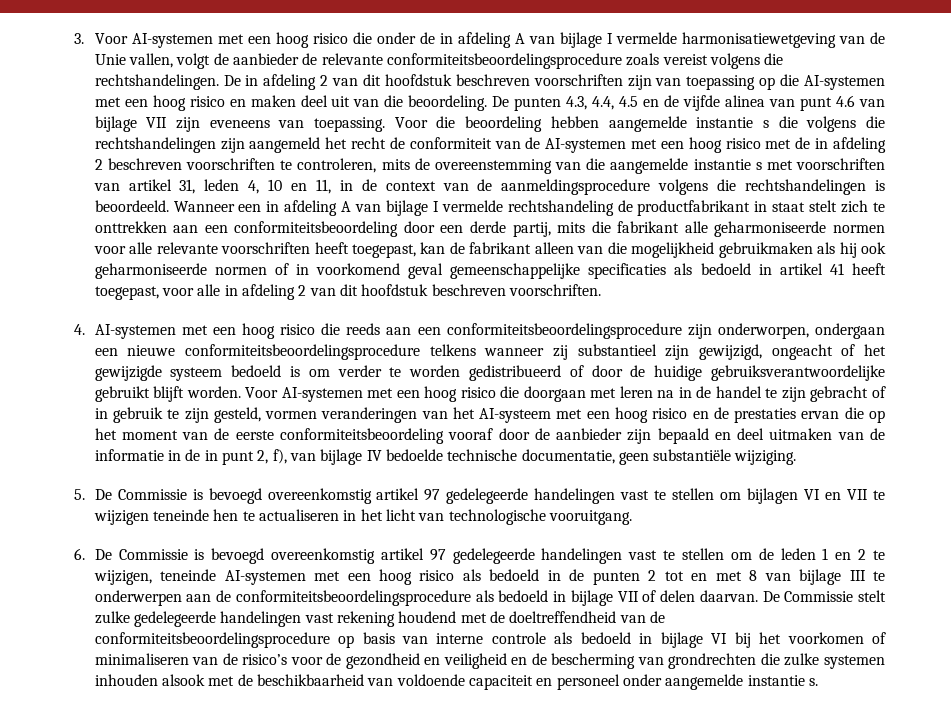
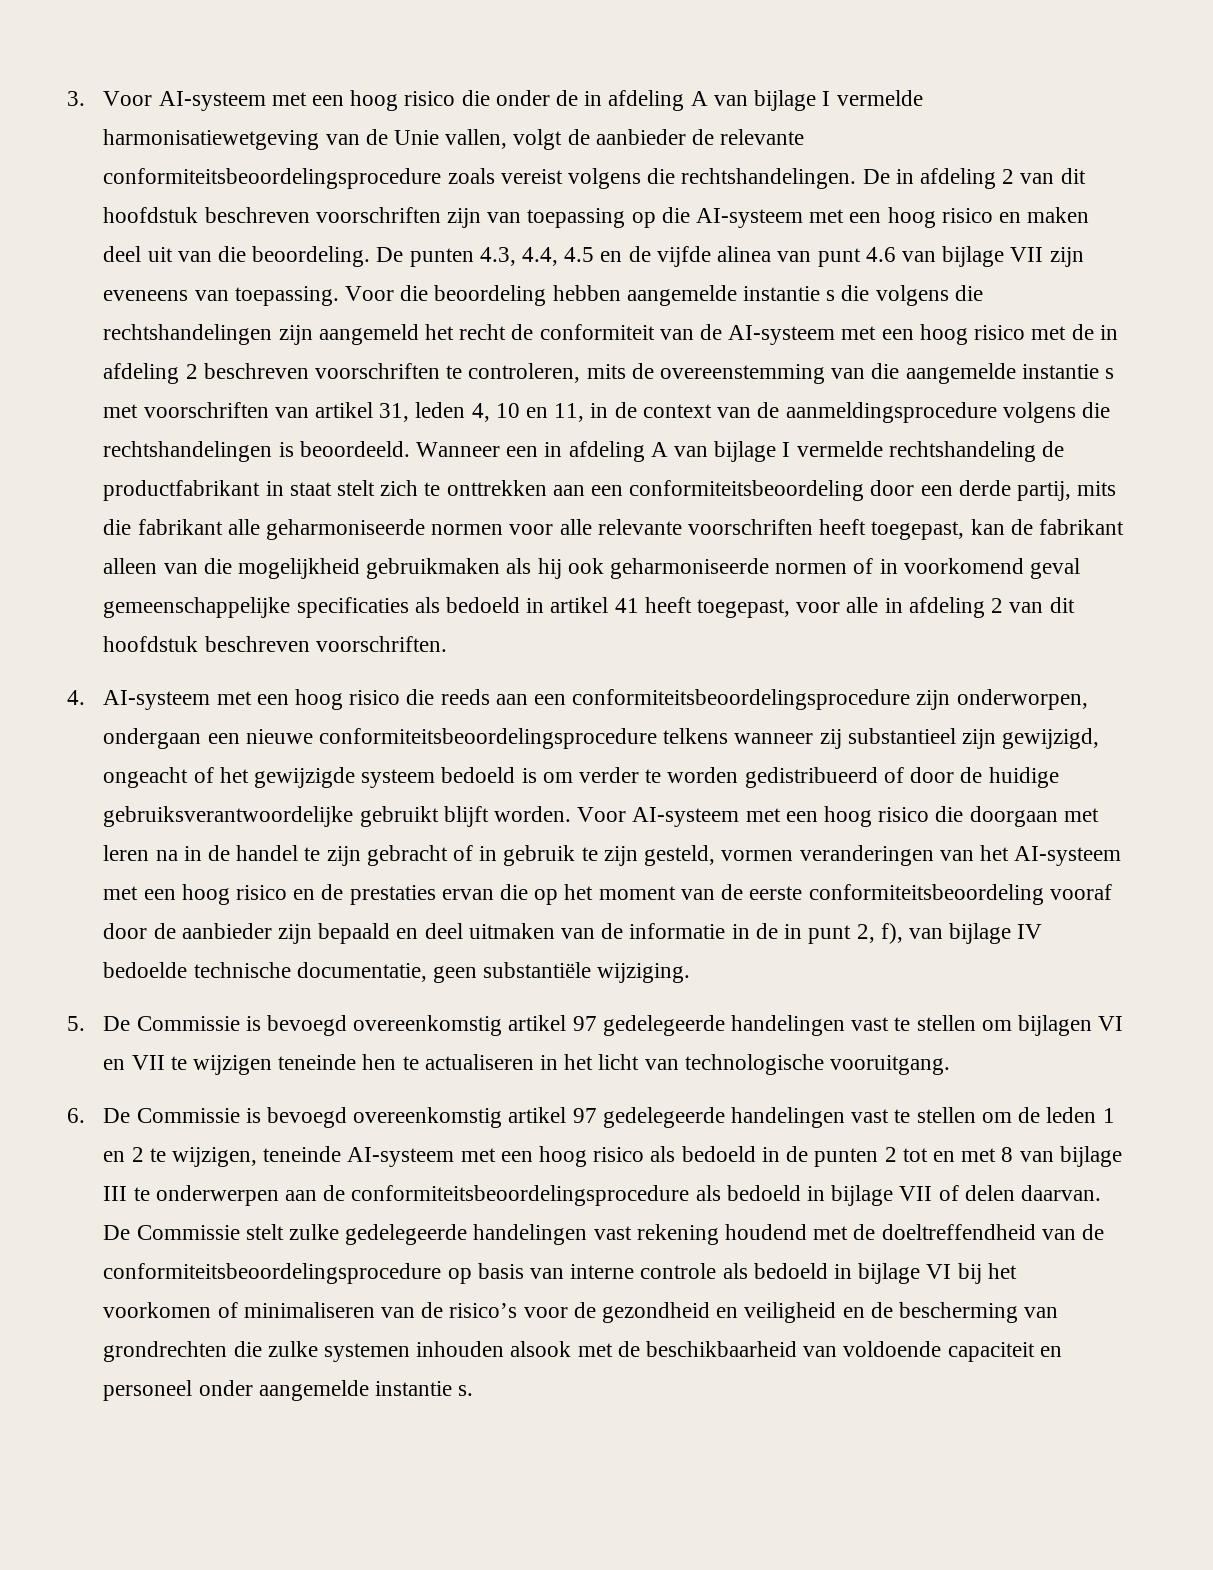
- 3. Voor AI-systemen met een hoog risico die onder de in afdeling A van bijlage I vermelde harmonisatiewetgeving van de Unie vallen, volgt de aanbieder de relevante conformiteitsbeoordelingsprocedure zoals vereist volgens die rechtshandelingen.
+ 3. Voor AI-systeem met een hoog risico die onder de in afdeling A van bijlage I vermelde harmonisatiewetgeving van de Unie vallen, volgt de aanbieder de relevante conformiteitsbeoordelingsprocedure zoals vereist volgens die rechtshandelingen.
- De in afdeling 2 van dit hoofdstuk beschreven voorschriften zijn van toepassing op die AI-systemen met een hoog risico en maken deel uit van die beoordeling.
+ De in afdeling 2 van dit hoofdstuk beschreven voorschriften zijn van toepassing op die AI-systeem met een hoog risico en maken deel uit van die beoordeling.
- Voor die beoordeling hebben aangemelde instantie s die volgens die rechtshandelingen zijn aangemeld het recht de conformiteit van de AI-systemen met een hoog risico met de in afdeling 2 beschreven voorschriften te controleren, mits de overeenstemming van die aangemelde instantie s met voorschriften van artikel 31, leden 4, 10 en 11, in de context van de aanmeldingsprocedure volgens die rechtshandelingen is beoordeeld.
+ Voor die beoordeling hebben aangemelde instantie s die volgens die rechtshandelingen zijn aangemeld het recht de conformiteit van de AI-systeem met een hoog risico met de in afdeling 2 beschreven voorschriften te controleren, mits de overeenstemming van die aangemelde instantie s met voorschriften van artikel 31, leden 4, 10 en 11, in de context van de aanmeldingsprocedure volgens die rechtshandelingen is beoordeeld.
- 4. AI-systemen met een hoog risico die reeds aan een conformiteitsbeoordelingsprocedure zijn onderworpen, ondergaan een nieuwe conformiteitsbeoordelingsprocedure telkens wanneer zij substantieel zijn gewijzigd, ongeacht of het gewijzigde systeem bedoeld is om verder te worden gedistribueerd of door de huidige gebruiksverantwoordelijke gebruikt blijft worden.
+ 4. AI-systeem met een hoog risico die reeds aan een conformiteitsbeoordelingsprocedure zijn onderworpen, ondergaan een nieuwe conformiteitsbeoordelingsprocedure telkens wanneer zij substantieel zijn gewijzigd, ongeacht of het gewijzigde systeem bedoeld is om verder te worden gedistribueerd of door de huidige gebruiksverantwoordelijke gebruikt blijft worden.
- Voor AI-systemen met een hoog risico die doorgaan met leren na in de handel te zijn gebracht of in gebruik te zijn gesteld, vormen veranderingen van het AI-systeem met een hoog risico en de prestaties ervan die op het moment van de eerste conformiteitsbeoordeling vooraf door de aanbieder zijn bepaald en deel uitmaken van de informatie in de in punt 2, f), van bijlage IV bedoelde technische documentatie, geen substantiële wijziging.
+ Voor AI-systeem met een hoog risico die doorgaan met leren na in de handel te zijn gebracht of in gebruik te zijn gesteld, vormen veranderingen van het AI-systeem met een hoog risico en de prestaties ervan die op het moment van de eerste conformiteitsbeoordeling vooraf door de aanbieder zijn bepaald en deel uitmaken van de informatie in de in punt 2, f), van bijlage IV bedoelde technische documentatie, geen substantiële wijziging.
- 6. De Commissie is bevoegd overeenkomstig artikel 97 gedelegeerde handelingen vast te stellen om de leden 1 en 2 te wijzigen, teneinde AI-systemen met een hoog risico als bedoeld in de punten 2 tot en met 8 van bijlage III te onderwerpen aan de conformiteitsbeoordelingsprocedure als bedoeld in bijlage VII of delen daarvan.
+ 6. De Commissie is bevoegd overeenkomstig artikel 97 gedelegeerde handelingen vast te stellen om de leden 1 en 2 te wijzigen, teneinde AI-systeem met een hoog risico als bedoeld in de punten 2 tot en met 8 van bijlage III te onderwerpen aan de conformiteitsbeoordelingsprocedure als bedoeld in bijlage VII of delen daarvan.

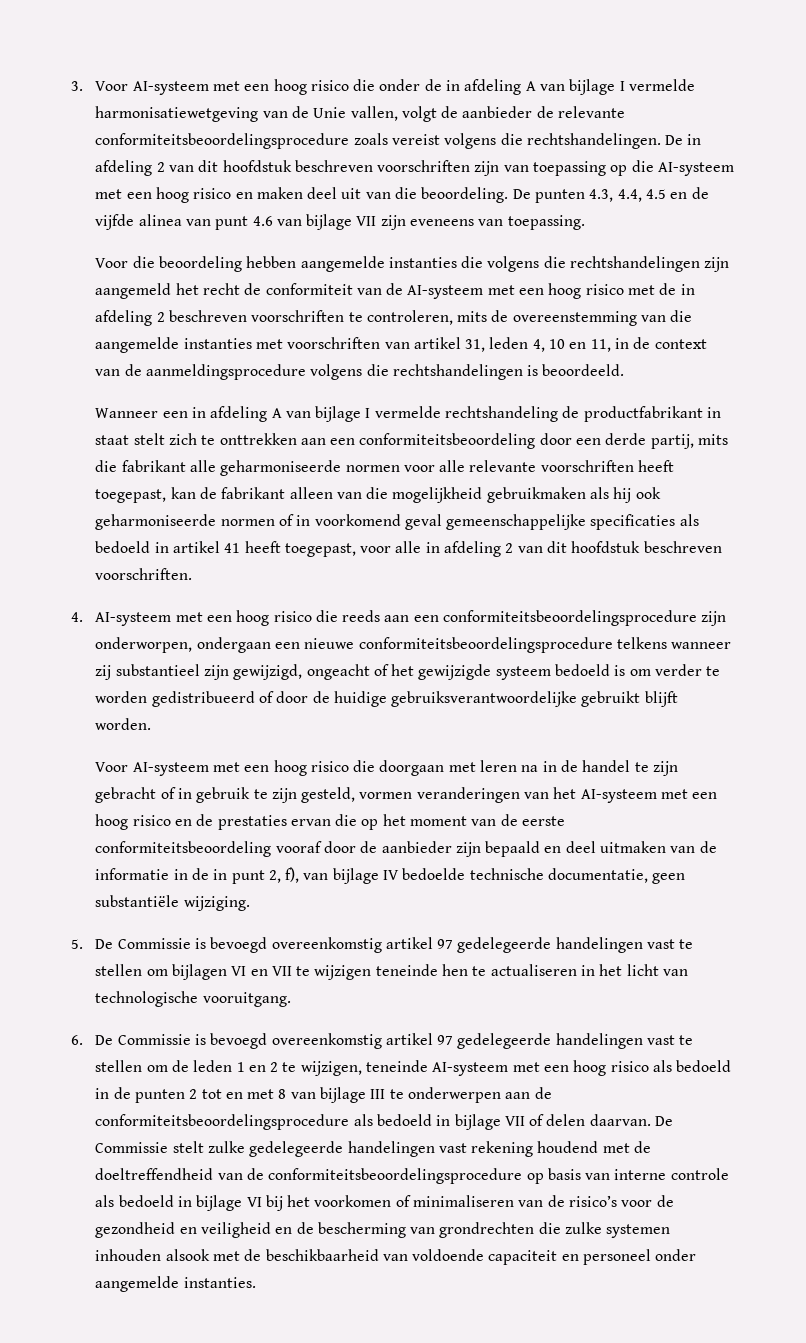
- De punten 4.3, 4.4, 4.5 en de vijfde alinea van punt 4.6 van bijlage VII zijn eveneens van toepassing. Voor die beoordeling hebben aangemelde instantie s die volgens die rechtshandelingen zijn aangemeld het recht de conformiteit van de AI-systeem met een hoog risico met de in afdeling 2 beschreven voorschriften te controleren, mits de overeenstemming van die aangemelde instantie s met voorschriften van artikel 31, leden 4, 10 en 11, in de context van de aanmeldingsprocedure volgens die rechtshandelingen is beoordeeld. Wanneer een in afdeling A van bijlage I vermelde rechtshandeling de productfabrikant in staat stelt zich te onttrekken aan een conformiteitsbeoordeling door een derde partij, mits die fabrikant alle geharmoniseerde normen voor alle relevante voorschriften heeft toegepast, kan de fabrikant alleen van die mogelijkheid gebruikmaken als hij ook geharmoniseerde normen of in voorkomend geval gemeenschappelijke specificaties als bedoeld in artikel 41 heeft toegepast, voor alle in afdeling 2 van dit hoofdstuk beschreven voorschriften.
+ De punten 4.3, 4.4, 4.5 en de vijfde alinea van punt 4.6 van bijlage VII zijn eveneens van toepassing.
+ Voor die beoordeling hebben aangemelde instanties die volgens die rechtshandelingen zijn aangemeld het recht de conformiteit van de AI-systeem met een hoog risico met de in afdeling 2 beschreven voorschriften te controleren, mits de overeenstemming van die aangemelde instanties met voorschriften van artikel 31, leden 4, 10 en 11, in de context van de aanmeldingsprocedure volgens die rechtshandelingen is beoordeeld.
+ Wanneer een in afdeling A van bijlage I vermelde rechtshandeling de productfabrikant in staat stelt zich te onttrekken aan een conformiteitsbeoordeling door een derde partij, mits die fabrikant alle geharmoniseerde normen voor alle relevante voorschriften heeft toegepast, kan de fabrikant alleen van die mogelijkheid gebruikmaken als hij ook geharmoniseerde normen of in voorkomend geval gemeenschappelijke specificaties als bedoeld in artikel 41 heeft toegepast, voor alle in afdeling 2 van dit hoofdstuk beschreven voorschriften.
- 4. AI-systeem met een hoog risico die reeds aan een conformiteitsbeoordelingsprocedure zijn onderworpen, ondergaan een nieuwe conformiteitsbeoordelingsprocedure telkens wanneer zij substantieel zijn gewijzigd, ongeacht of het gewijzigde systeem bedoeld is om verder te worden gedistribueerd of door de huidige gebruiksverantwoordelijke gebruikt blijft worden. Voor AI-systeem met een hoog risico die doorgaan met leren na in de handel te zijn gebracht of in gebruik te zijn gesteld, vormen veranderingen van het AI-systeem met een hoog risico en de prestaties ervan die op het moment van de eerste conformiteitsbeoordeling vooraf door de aanbieder zijn bepaald en deel uitmaken van de informatie in de in punt 2, f), van bijlage IV bedoelde technische documentatie, geen substantiële wijziging.
+ 4. AI-systeem met een hoog risico die reeds aan een conformiteitsbeoordelingsprocedure zijn onderworpen, ondergaan een nieuwe conformiteitsbeoordelingsprocedure telkens wanneer zij substantieel zijn gewijzigd, ongeacht of het gewijzigde systeem bedoeld is om verder te worden gedistribueerd of door de huidige gebruiksverantwoordelijke gebruikt blijft worden.
+ Voor AI-systeem met een hoog risico die doorgaan met leren na in de handel te zijn gebracht of in gebruik te zijn gesteld, vormen veranderingen van het AI-systeem met een hoog risico en de prestaties ervan die op het moment van de eerste conformiteitsbeoordeling vooraf door de aanbieder zijn bepaald en deel uitmaken van de informatie in de in punt 2, f), van bijlage IV bedoelde technische documentatie, geen substantiële wijziging.
- De Commissie stelt zulke gedelegeerde handelingen vast rekening houdend met de doeltreffendheid van de conformiteitsbeoordelingsprocedure op basis van interne controle als bedoeld in bijlage VI bij het voorkomen of minimaliseren van de risico’s voor de gezondheid en veiligheid en de bescherming van grondrechten die zulke systemen inhouden alsook met de beschikbaarheid van voldoende capaciteit en personeel onder aangemelde instantie s.
+ De Commissie stelt zulke gedelegeerde handelingen vast rekening houdend met de doeltreffendheid van de conformiteitsbeoordelingsprocedure op basis van interne controle als bedoeld in bijlage VI bij het voorkomen of minimaliseren van de risico’s voor de gezondheid en veiligheid en de bescherming van grondrechten die zulke systemen inhouden alsook met de beschikbaarheid van voldoende capaciteit en personeel onder aangemelde instanties.

